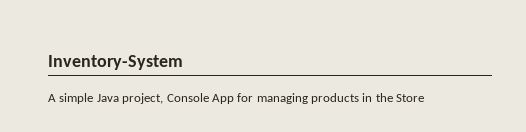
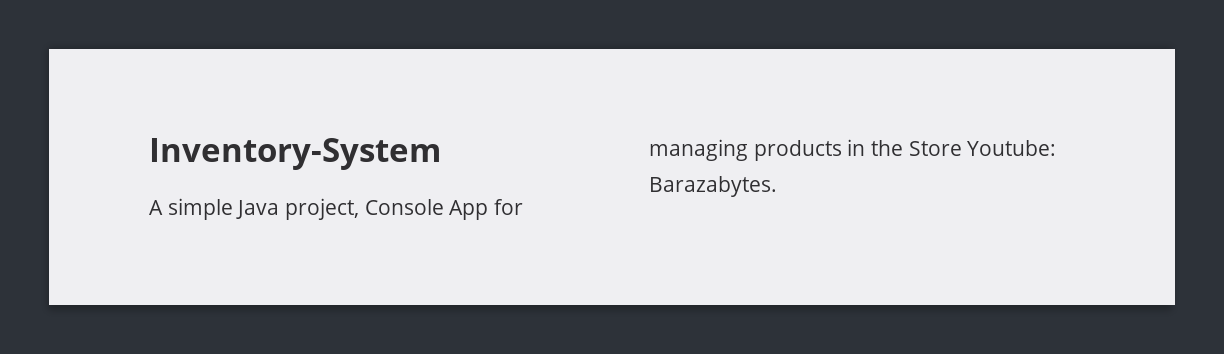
- A simple Java project, Console App for managing products in the Store
+ A simple Java project, Console App for managing products in the Store Youtube: Barazabytes.

